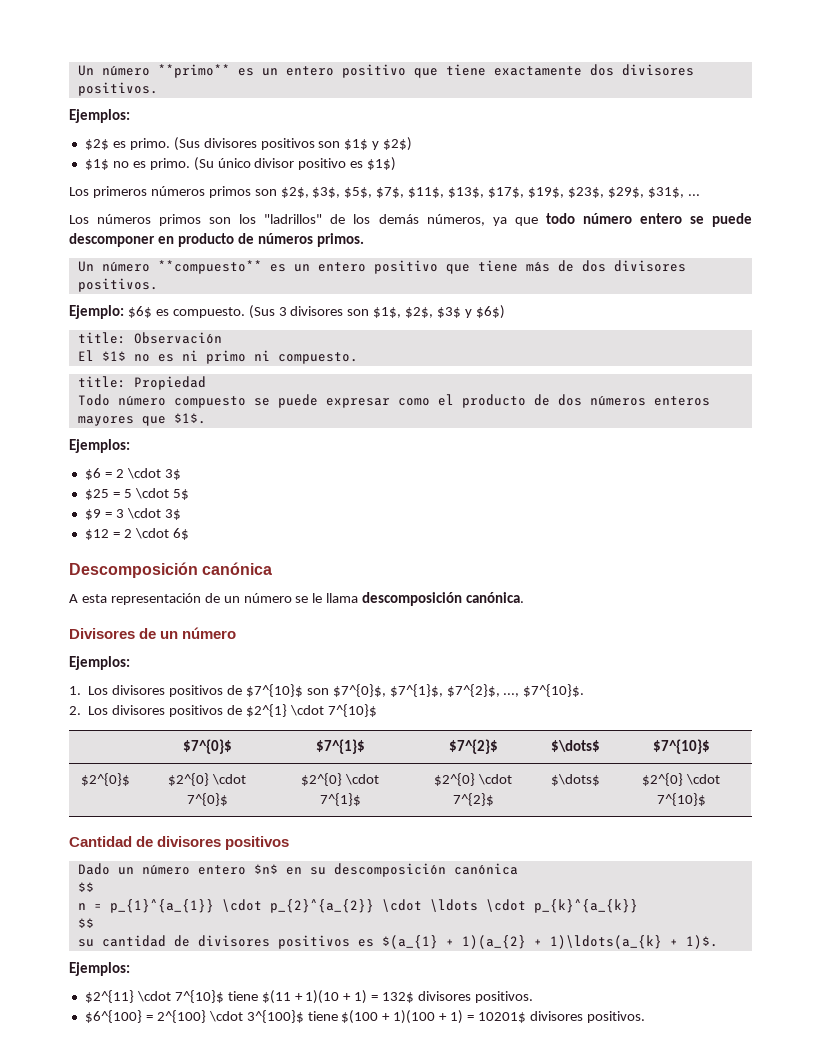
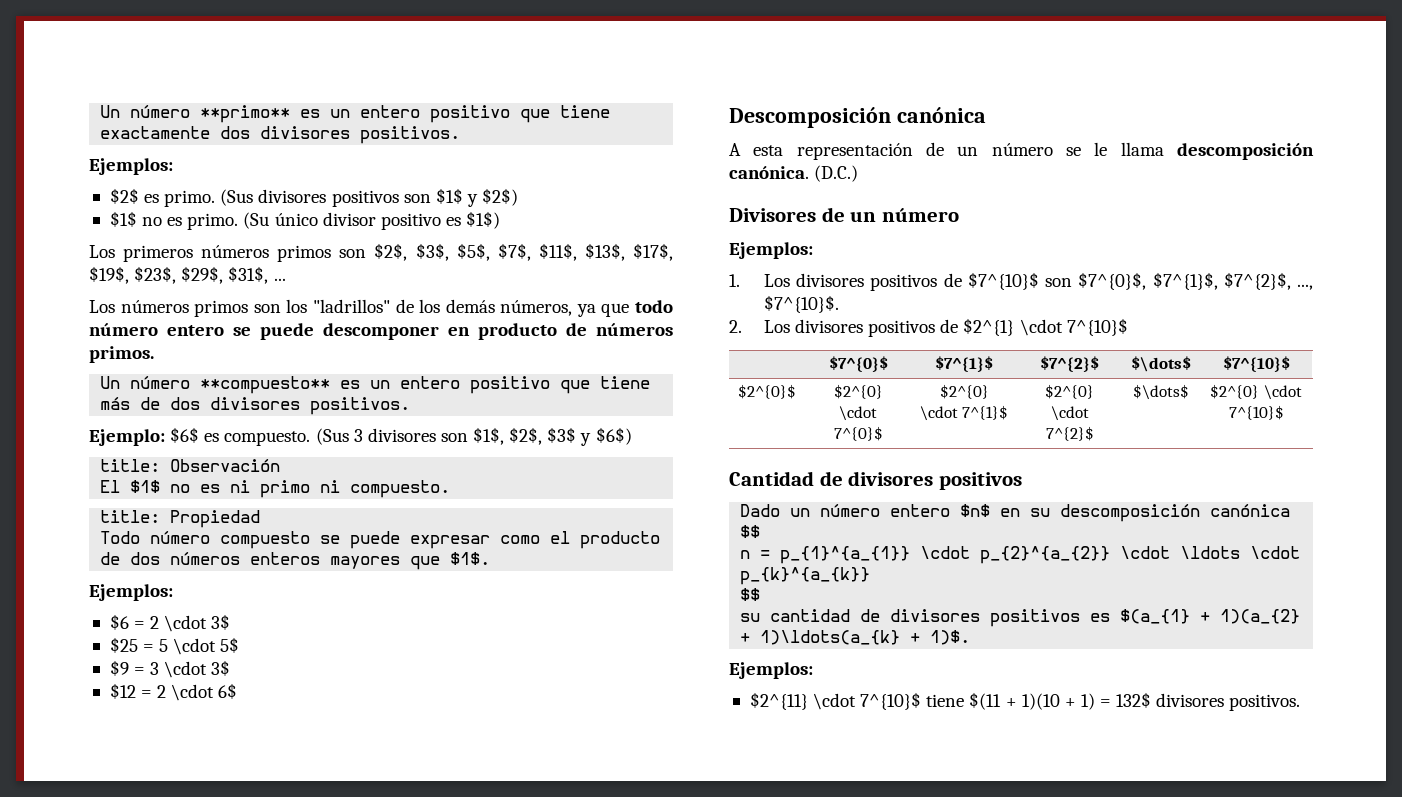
+ (D.C.)
- $6^{100} = 2^{100} \cdot 3^{100}$ tiene $(100 + 1)(100 + 1) = 10201$ divisores positivos.

